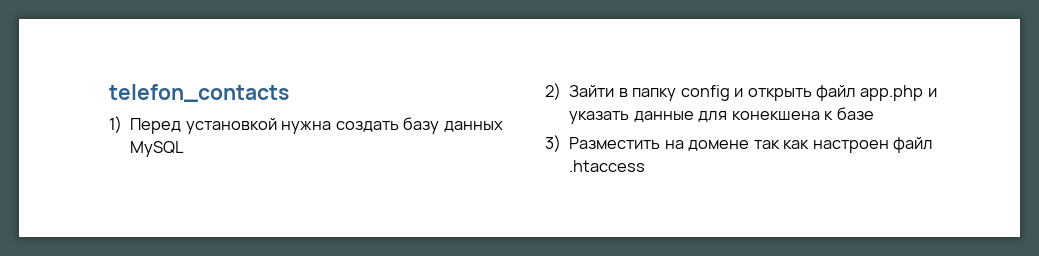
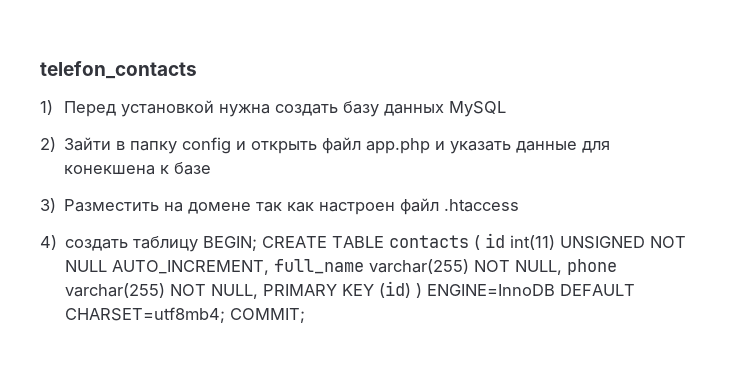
+ 4) создать таблицу BEGIN; CREATE TABLE contacts ( id int(11) UNSIGNED NOT NULL AUTO_INCREMENT, full_name varchar(255) NOT NULL, phone varchar(255) NOT NULL, PRIMARY KEY (id) ) ENGINE=InnoDB DEFAULT CHARSET=utf8mb4; COMMIT;

